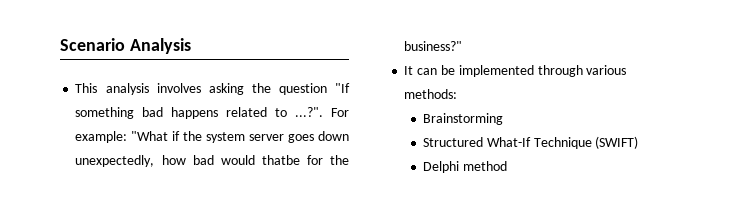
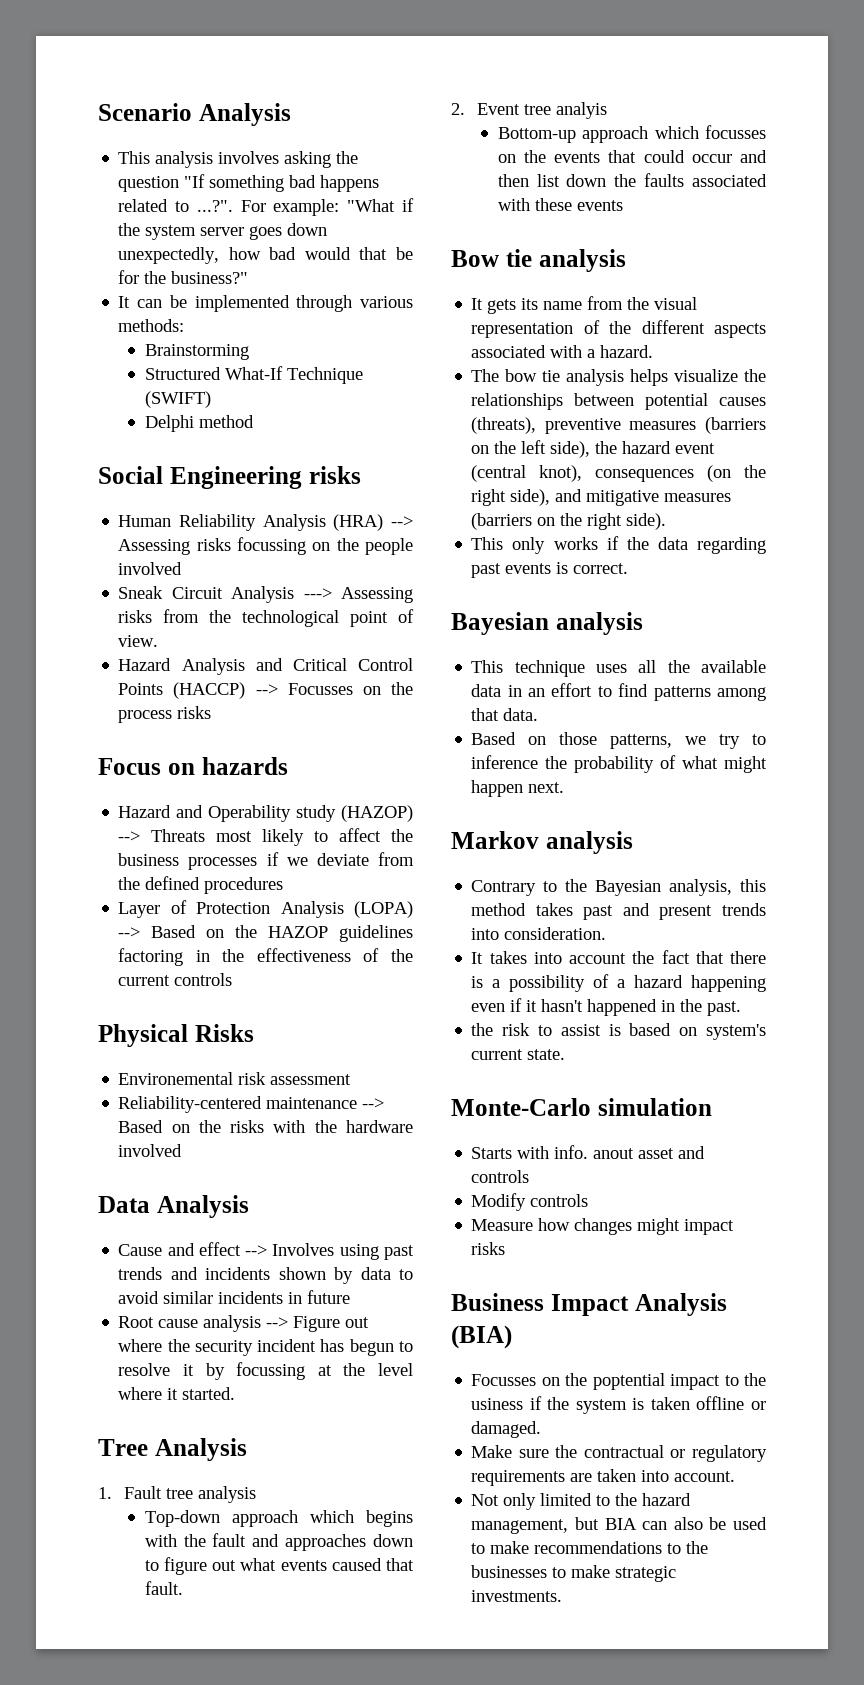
- This analysis involves asking the question "If something bad happens related to ...?". For example: "What if the system server goes down unexpectedly, how bad would thatbe for the business?"
+ This analysis involves asking the question "If something bad happens related to ...?". For example: "What if the system server goes down unexpectedly, how bad would that be for the business?"
+ Social Engineering risks
+ Human Reliability Analysis (HRA) --> Assessing risks focussing on the people involved
+ Sneak Circuit Analysis ---> Assessing risks from the technological point of view.
+ Hazard Analysis and Critical Control Points (HACCP) --> Focusses on the process risks
+ Focus on hazards
+ Hazard and Operability study (HAZOP) --> Threats most likely to affect the business processes if we deviate from the defined procedures
+ Layer of Protection Analysis (LOPA) --> Based on the HAZOP guidelines factoring in the effectiveness of the current controls
+ Physical Risks
+ Environemental risk assessment
+ Reliability-centered maintenance --> Based on the risks with the hardware involved
+ Data Analysis
+ Cause and effect --> Involves using past trends and incidents shown by data to avoid similar incidents in future
+ Root cause analysis --> Figure out where the security incident has begun to resolve it by focussing at the level where it started.
+ Tree Analysis
+ 1. Fault tree analysis
+ Top-down approach which begins with the fault and approaches down to figure out what events caused that fault.
+ 2. Event tree analyis
+ Bottom-up approach which focusses on the events that could occur and then list down the faults associated with these events
+ Bow tie analysis
+ It gets its name from the visual representation of the different aspects associated with a hazard.
+ The bow tie analysis helps visualize the relationships between potential causes (threats), preventive measures (barriers on the left side), the hazard event (central knot), consequences (on the right side), and mitigative measures (barriers on the right side).
+ This only works if the data regarding past events is correct.
+ Bayesian analysis
+ This technique uses all the available data in an effort to find patterns among that data.
+ Based on those patterns, we try to inference the probability of what might happen next.
+ Markov analysis
+ Contrary to the Bayesian analysis, this method takes past and present trends into consideration.
+ It takes into account the fact that there is a possibility of a hazard happening even if it hasn't happened in the past.
+ the risk to assist is based on system's current state.
+ Monte-Carlo simulation
+ Starts with info. anout asset and controls
+ Modify controls
+ Measure how changes might impact risks
+ Business Impact Analysis (BIA)
+ Focusses on the poptential impact to the usiness if the system is taken offline or damaged.
+ Make sure the contractual or regulatory requirements are taken into account.
+ Not only limited to the hazard management, but BIA can also be used to make recommendations to the businesses to make strategic investments.

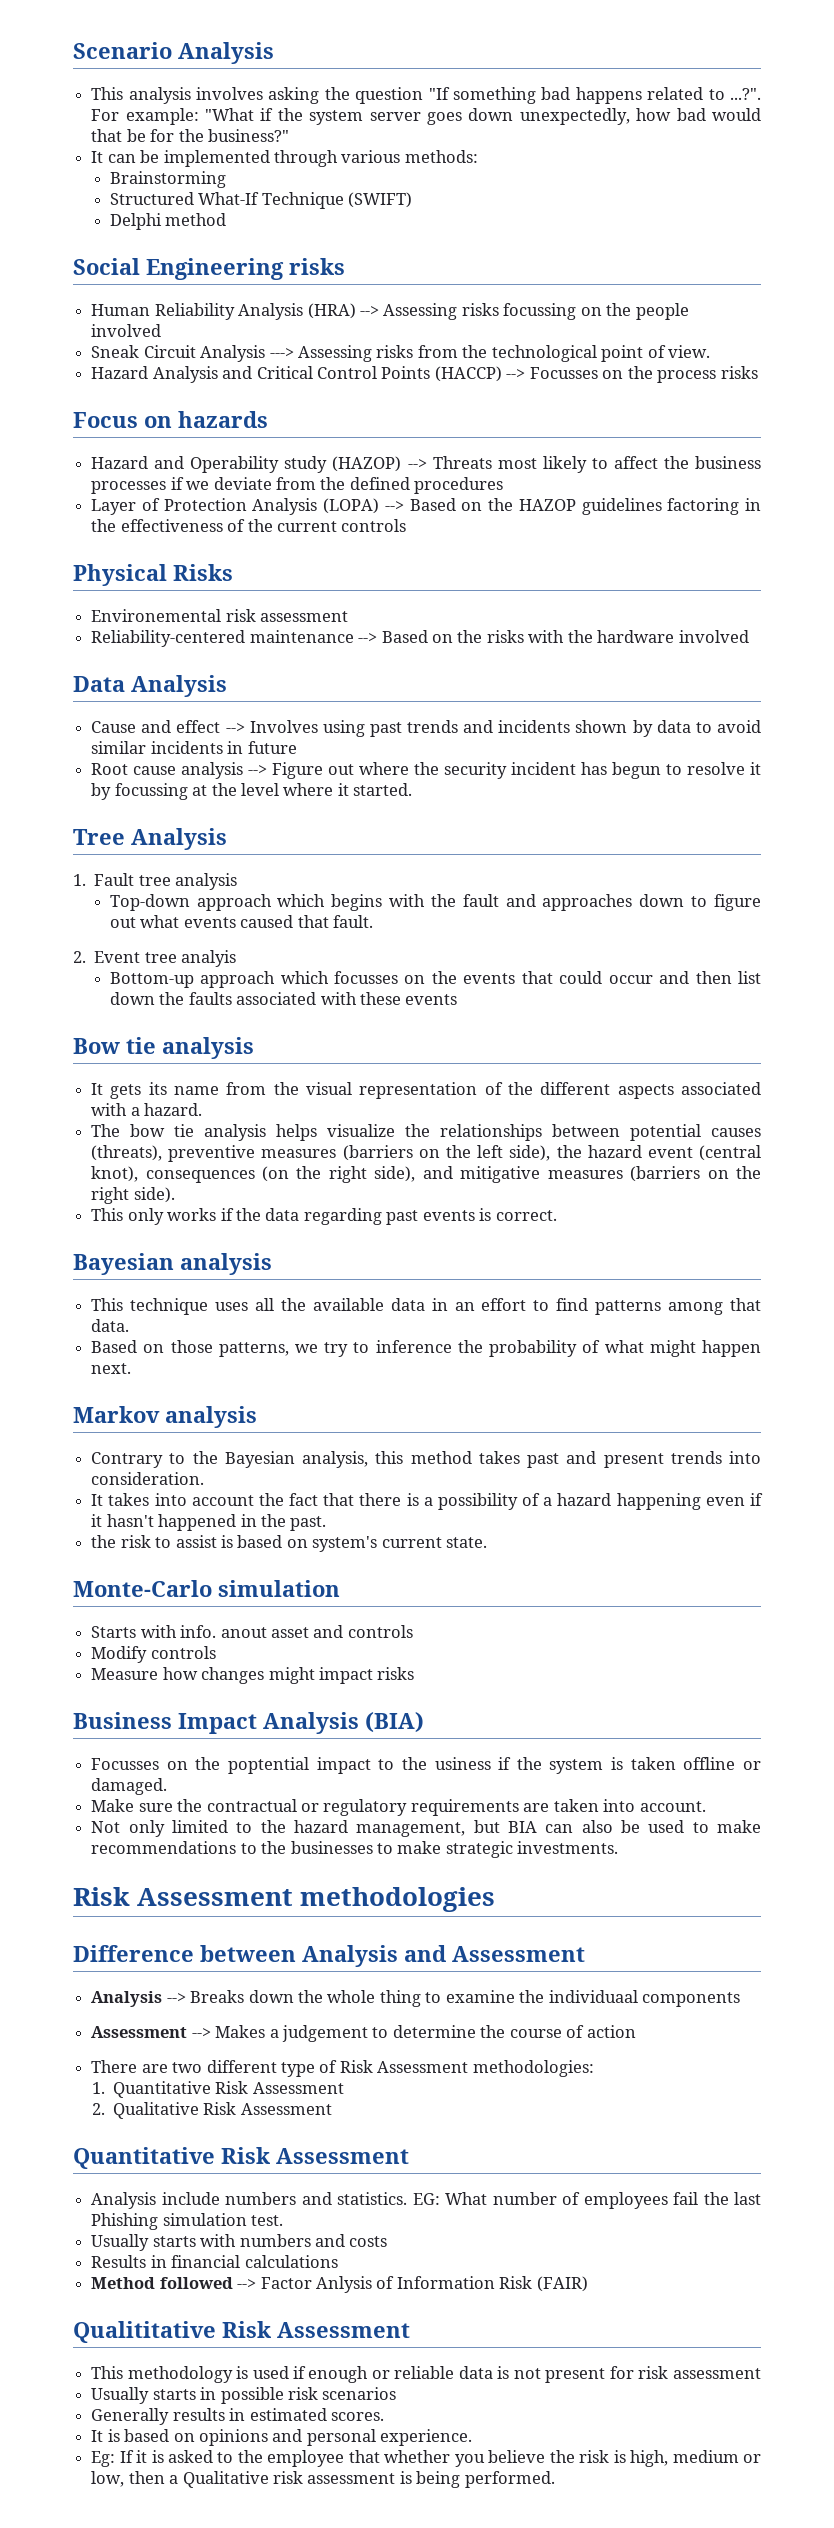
+ Risk Assessment methodologies
+ Difference between Analysis and Assessment
+ Analysis --> Breaks down the whole thing to examine the individuaal components
+ Assessment --> Makes a judgement to determine the course of action
+ There are two different type of Risk Assessment methodologies:
+ 1. Quantitative Risk Assessment
+ 2. Qualitative Risk Assessment
+ Quantitative Risk Assessment
+ Analysis include numbers and statistics. EG: What number of employees fail the last Phishing simulation test.
+ Usually starts with numbers and costs
+ Results in financial calculations
+ Method followed --> Factor Anlysis of Information Risk (FAIR)
+ Qualititative Risk Assessment
+ This methodology is used if enough or reliable data is not present for risk assessment
+ Usually starts in possible risk scenarios
+ Generally results in estimated scores.
+ It is based on opinions and personal experience.
+ Eg: If it is asked to the employee that whether you believe the risk is high, medium or low, then a Qualitative risk assessment is being performed.

